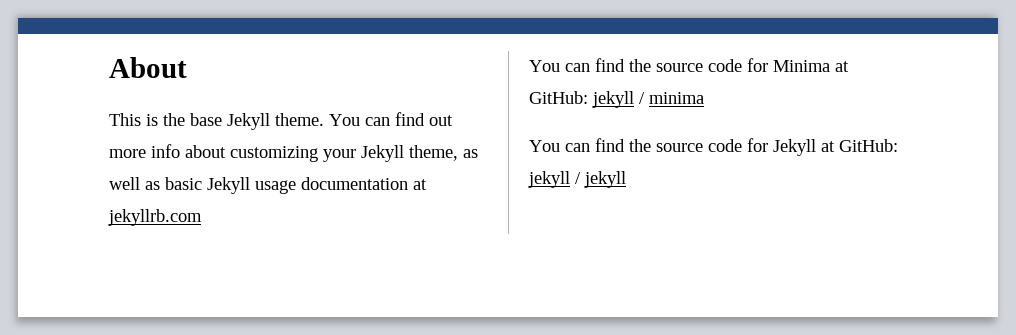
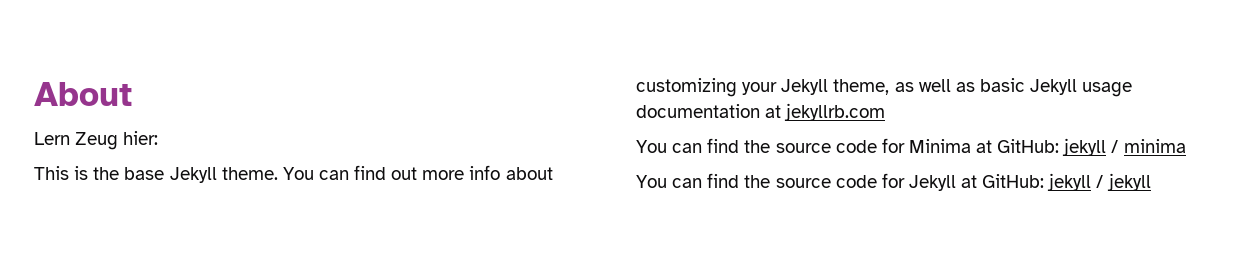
+ Lern Zeug hier:

